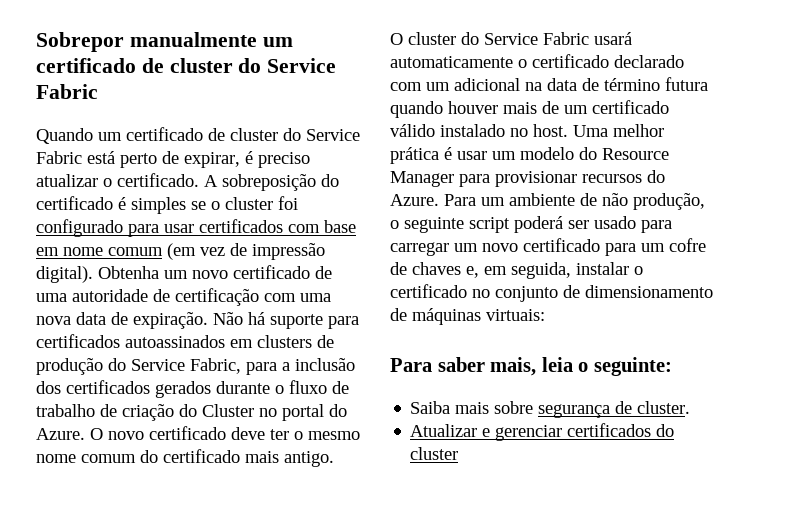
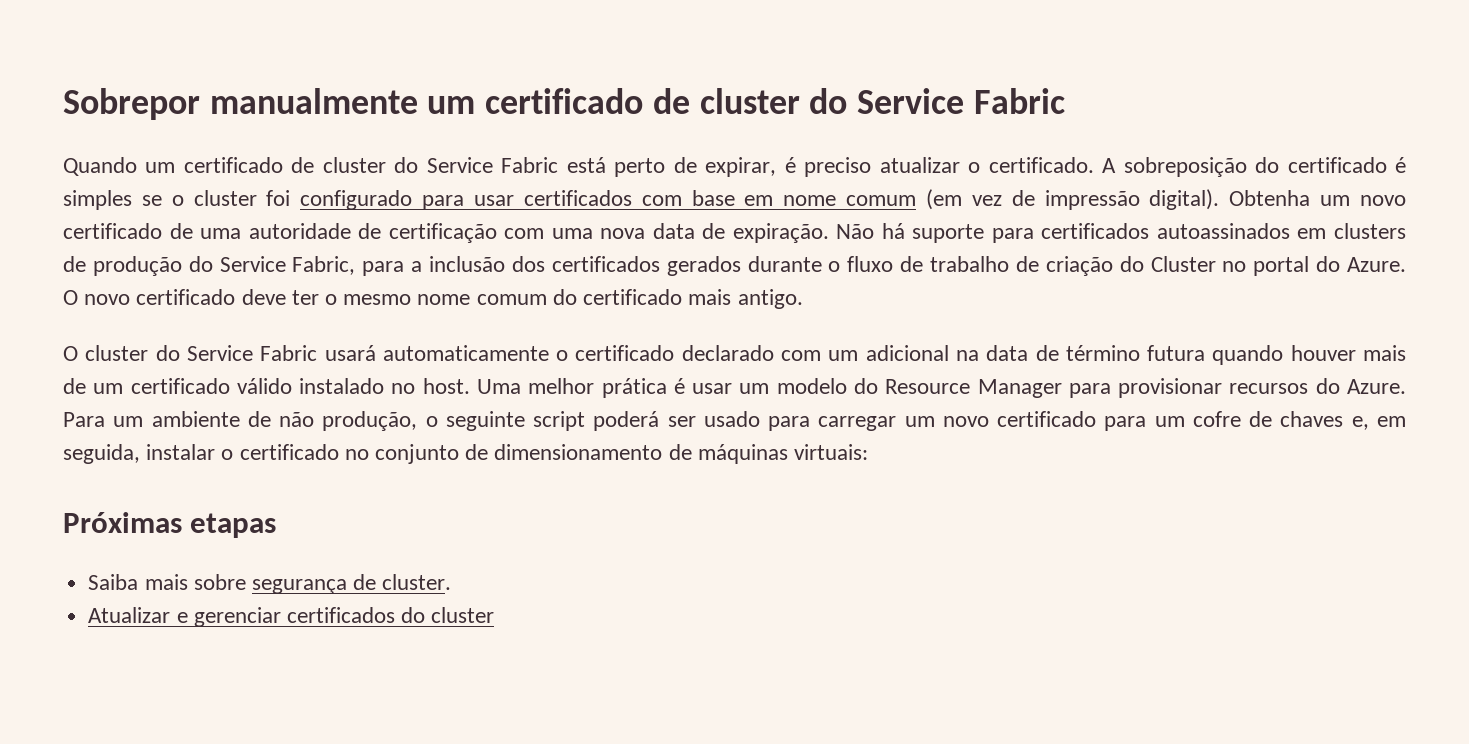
- Para saber mais, leia o seguinte:
+ Próximas etapas

